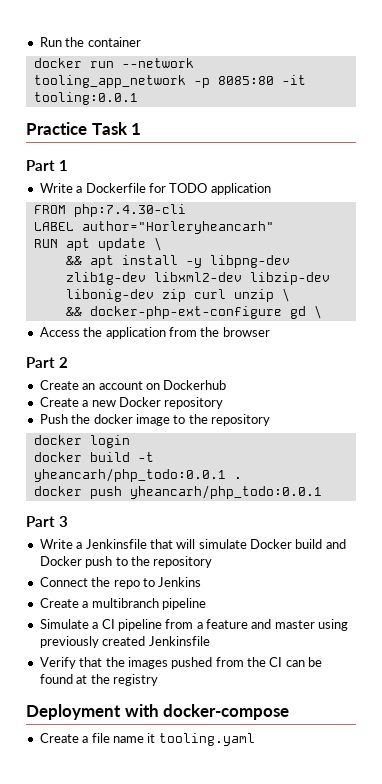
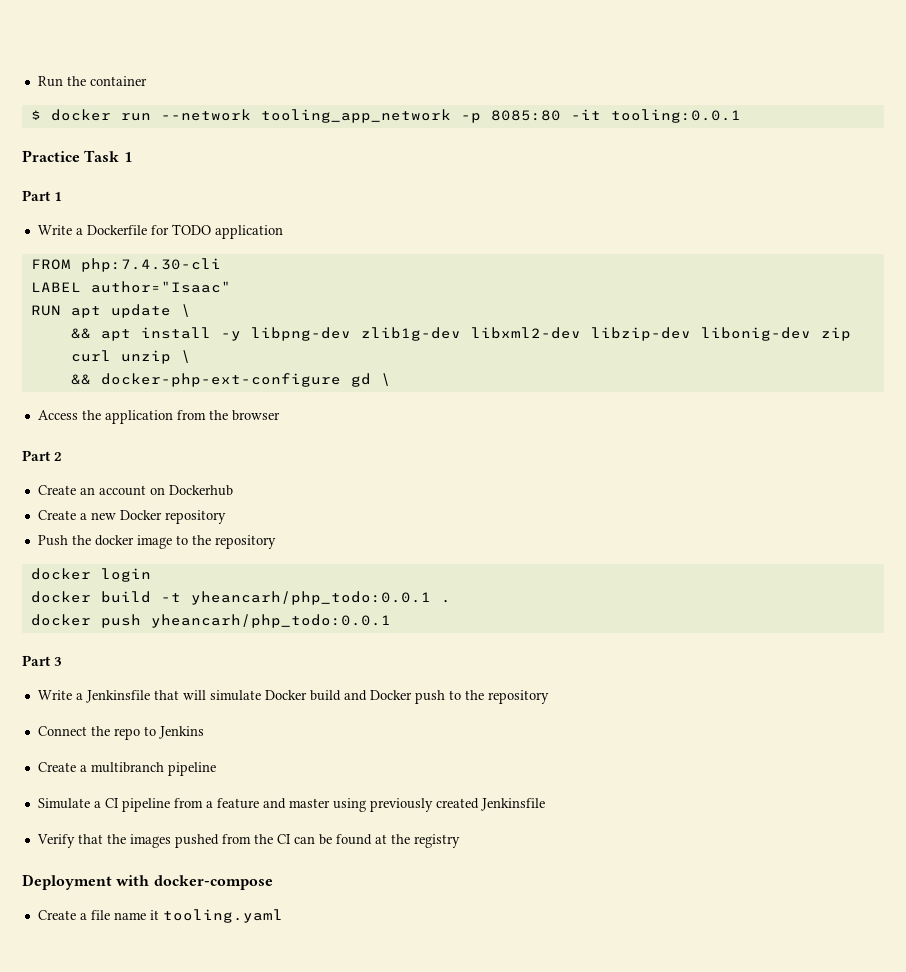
- docker run --network tooling_app_network -p 8085:80 -it tooling:0.0.1
+ $ docker run --network tooling_app_network -p 8085:80 -it tooling:0.0.1
- LABEL author="Horleryheancarh"
+ LABEL author="Isaac"

